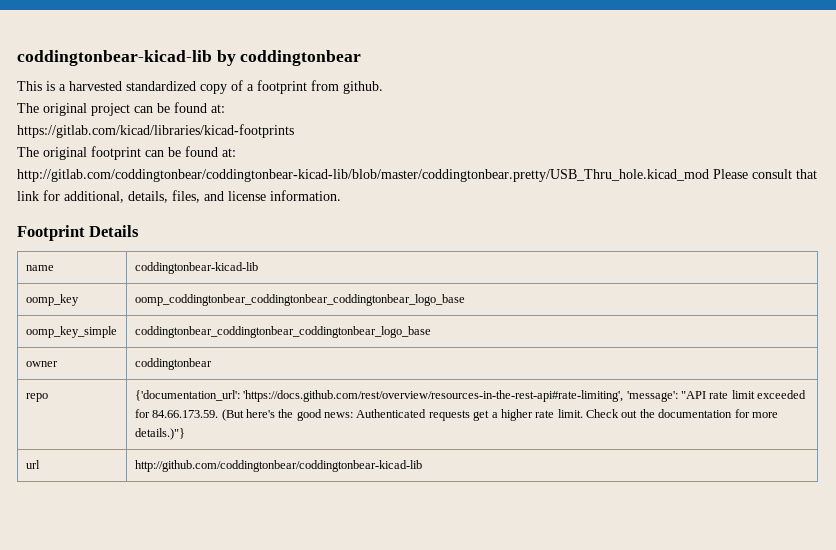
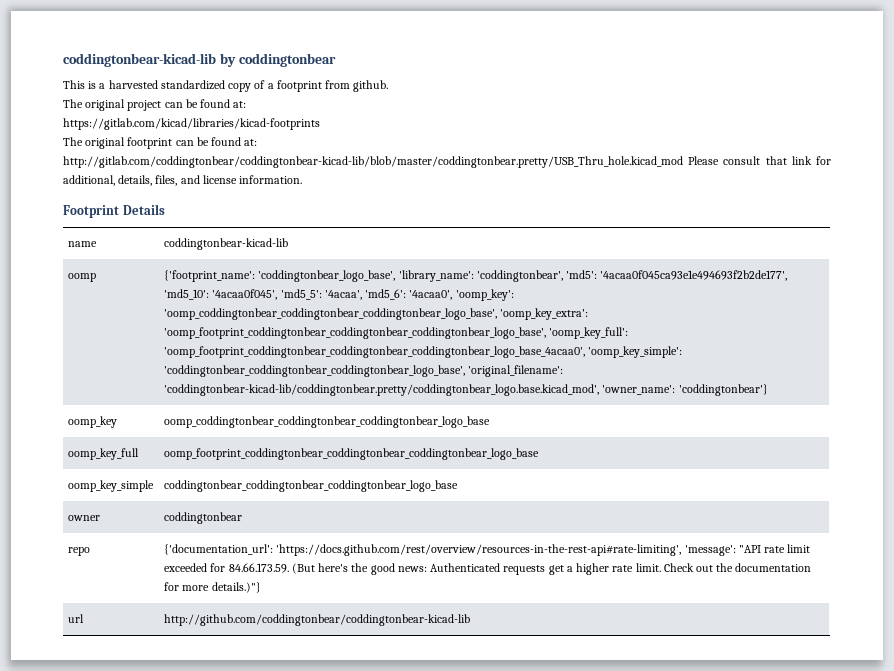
+ oomp | {'footprint_name': 'coddingtonbear_logo_base', 'library_name': 'coddingtonbear', 'md5': '4acaa0f045ca93e1e494693f2b2de177', 'md5_10': '4acaa0f045', 'md5_5': '4acaa', 'md5_6': '4acaa0', 'oomp_key': 'oomp_coddingtonbear_coddingtonbear_coddingtonbear_logo_base', 'oomp_key_extra': 'oomp_footprint_coddingtonbear_coddingtonbear_coddingtonbear_logo_base', 'oomp_key_full': 'oomp_footprint_coddingtonbear_coddingtonbear_coddingtonbear_logo_base_4acaa0', 'oomp_key_simple': 'coddingtonbear_coddingtonbear_coddingtonbear_logo_base', 'original_filename': 'coddingtonbear-kicad-lib/coddingtonbear.pretty/coddingtonbear_logo.base.kicad_mod', 'owner_name': 'coddingtonbear'}
+ oomp_key_full | oomp_footprint_coddingtonbear_coddingtonbear_coddingtonbear_logo_base

